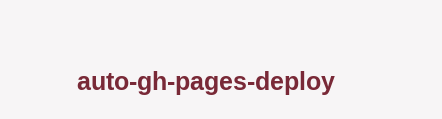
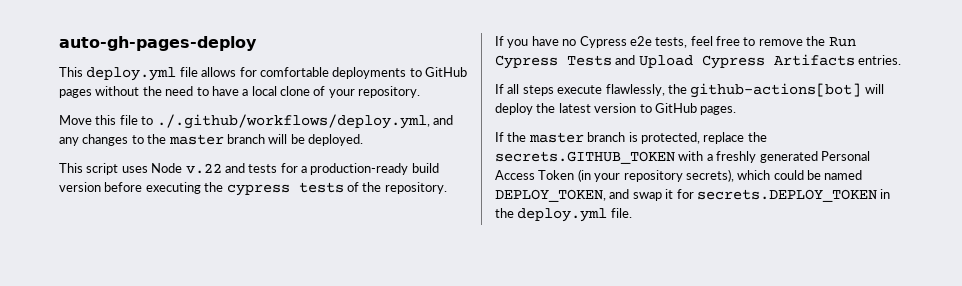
+ This deploy.yml file allows for comfortable deployments to GitHub pages without the need to have a local clone of your repository.
+ Move this file to ./.github/workflows/deploy.yml, and any changes to the master branch will be deployed.
+ This script uses Node v.22 and tests for a production-ready build version before executing the cypress tests of the repository.
+ If you have no Cypress e2e tests, feel free to remove the Run Cypress Tests and Upload Cypress Artifacts entries.
+ If all steps execute flawlessly, the github-actions[bot] will deploy the latest version to GitHub pages.
+ If the master branch is protected, replace the secrets.GITHUB_TOKEN with a freshly generated Personal Access Token (in your repository secrets), which could be named DEPLOY_TOKEN, and swap it for secrets.DEPLOY_TOKEN in the deploy.yml file.

